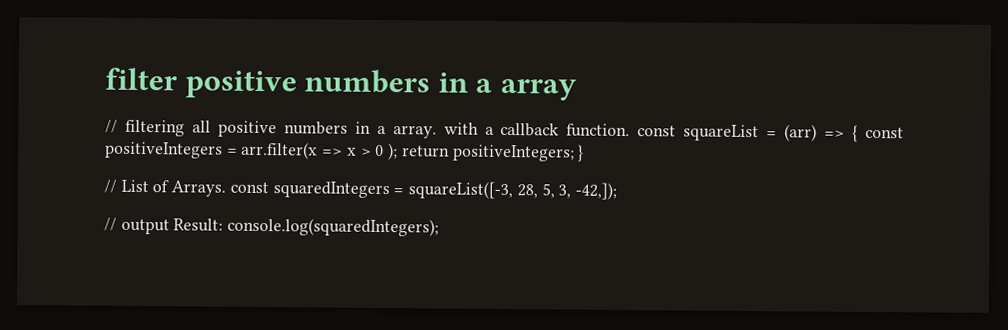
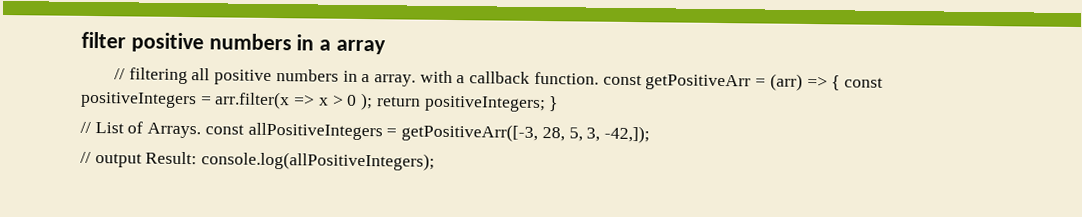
- // filtering all positive numbers in a array. with a callback function. const squareList = (arr) => { const positiveIntegers = arr.filter(x => x > 0 ); return positiveIntegers; }
+ // filtering all positive numbers in a array. with a callback function. const getPositiveArr = (arr) => { const positiveIntegers = arr.filter(x => x > 0 ); return positiveIntegers; }
- // List of Arrays. const squaredIntegers = squareList([-3, 28, 5, 3, -42,]);
+ // List of Arrays. const allPositiveIntegers = getPositiveArr([-3, 28, 5, 3, -42,]);
- // output Result: console.log(squaredIntegers);
+ // output Result: console.log(allPositiveIntegers);

